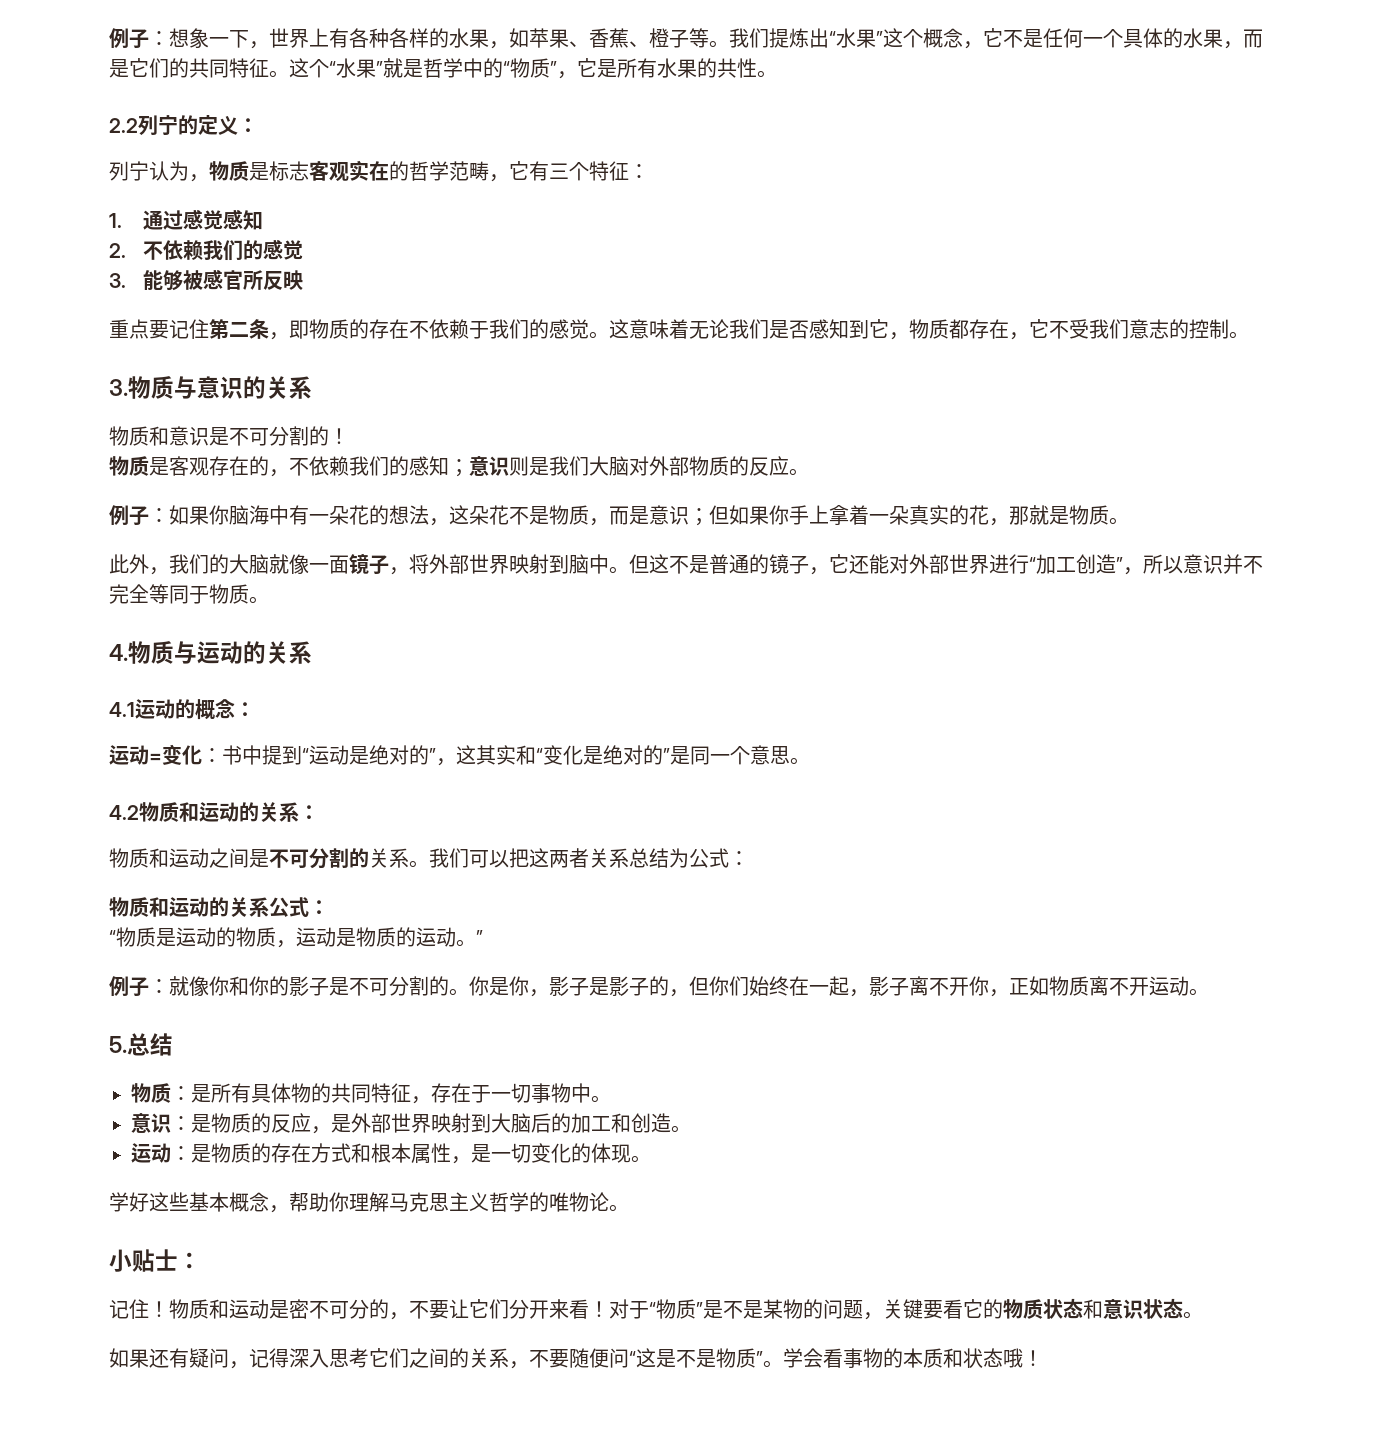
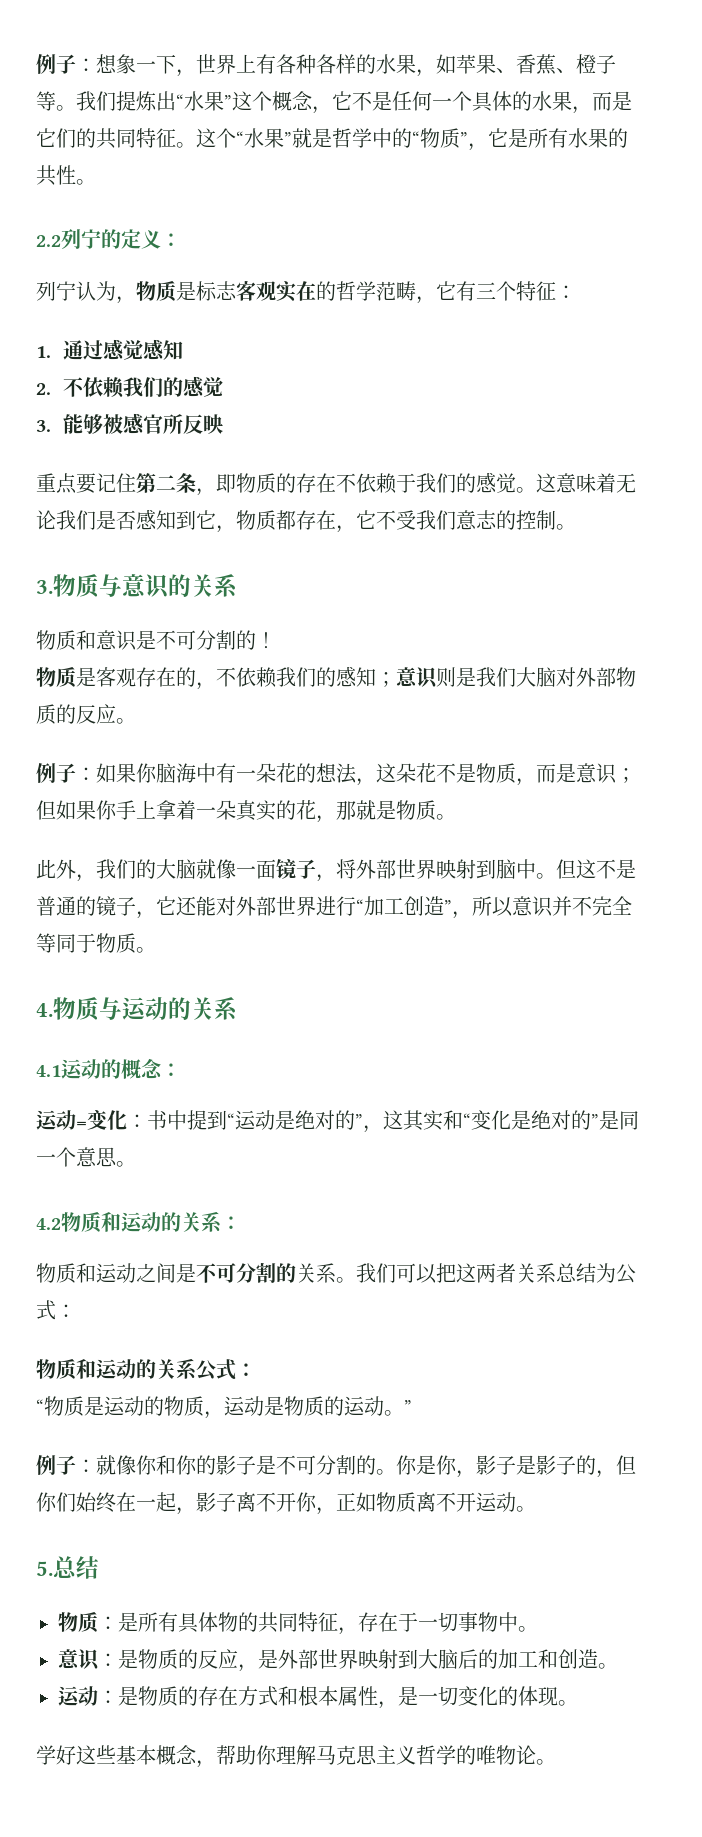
- 小贴士：
- 记住！物质和运动是密不可分的，不要让它们分开来看！对于“物质”是不是某物的问题，关键要看它的物质状态和意识状态。
- 如果还有疑问，记得深入思考它们之间的关系，不要随便问“这是不是物质”。学会看事物的本质和状态哦！

